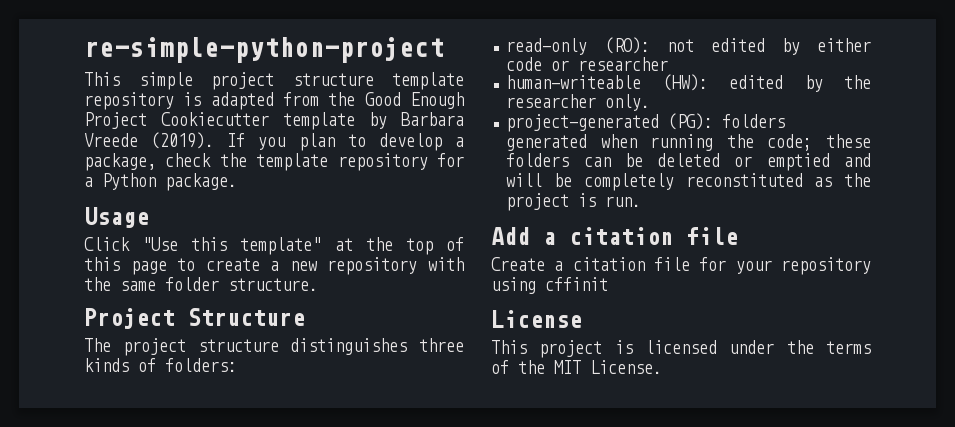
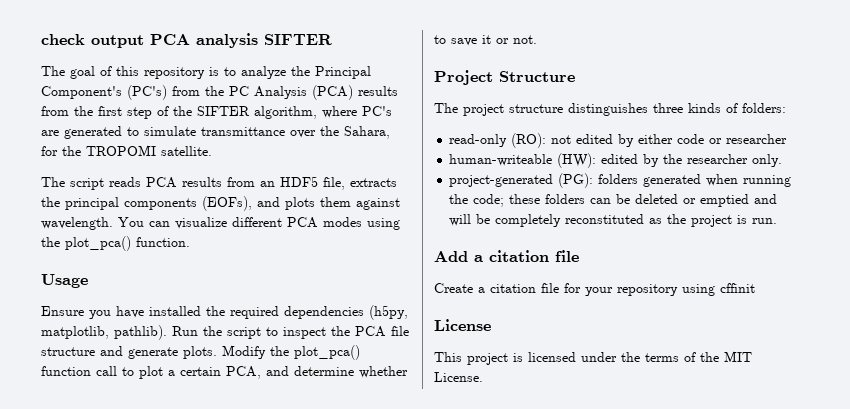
- re-simple-python-project
- This simple project structure template repository is adapted from the Good Enough Project Cookiecutter template by Barbara Vreede (2019). If you plan to develop a package, check the template repository for a Python package.
+ check output PCA analysis SIFTER
+ The goal of this repository is to analyze the Principal Component's (PC's) from the PC Analysis (PCA) results from the first step of the SIFTER algorithm, where PC's are generated to simulate transmittance over the Sahara, for the TROPOMI satellite.
+ The script reads PCA results from an HDF5 file, extracts the principal components (EOFs), and plots them against wavelength. You can visualize different PCA modes using the plot_pca() function.
  Usage
- Click "Use this template" at the top of this page to create a new repository with the same folder structure.
+ Ensure you have installed the required dependencies (h5py, matplotlib, pathlib). Run the script to inspect the PCA file structure and generate plots. Modify the plot_pca() function call to plot a certain PCA, and determine whether to save it or not.

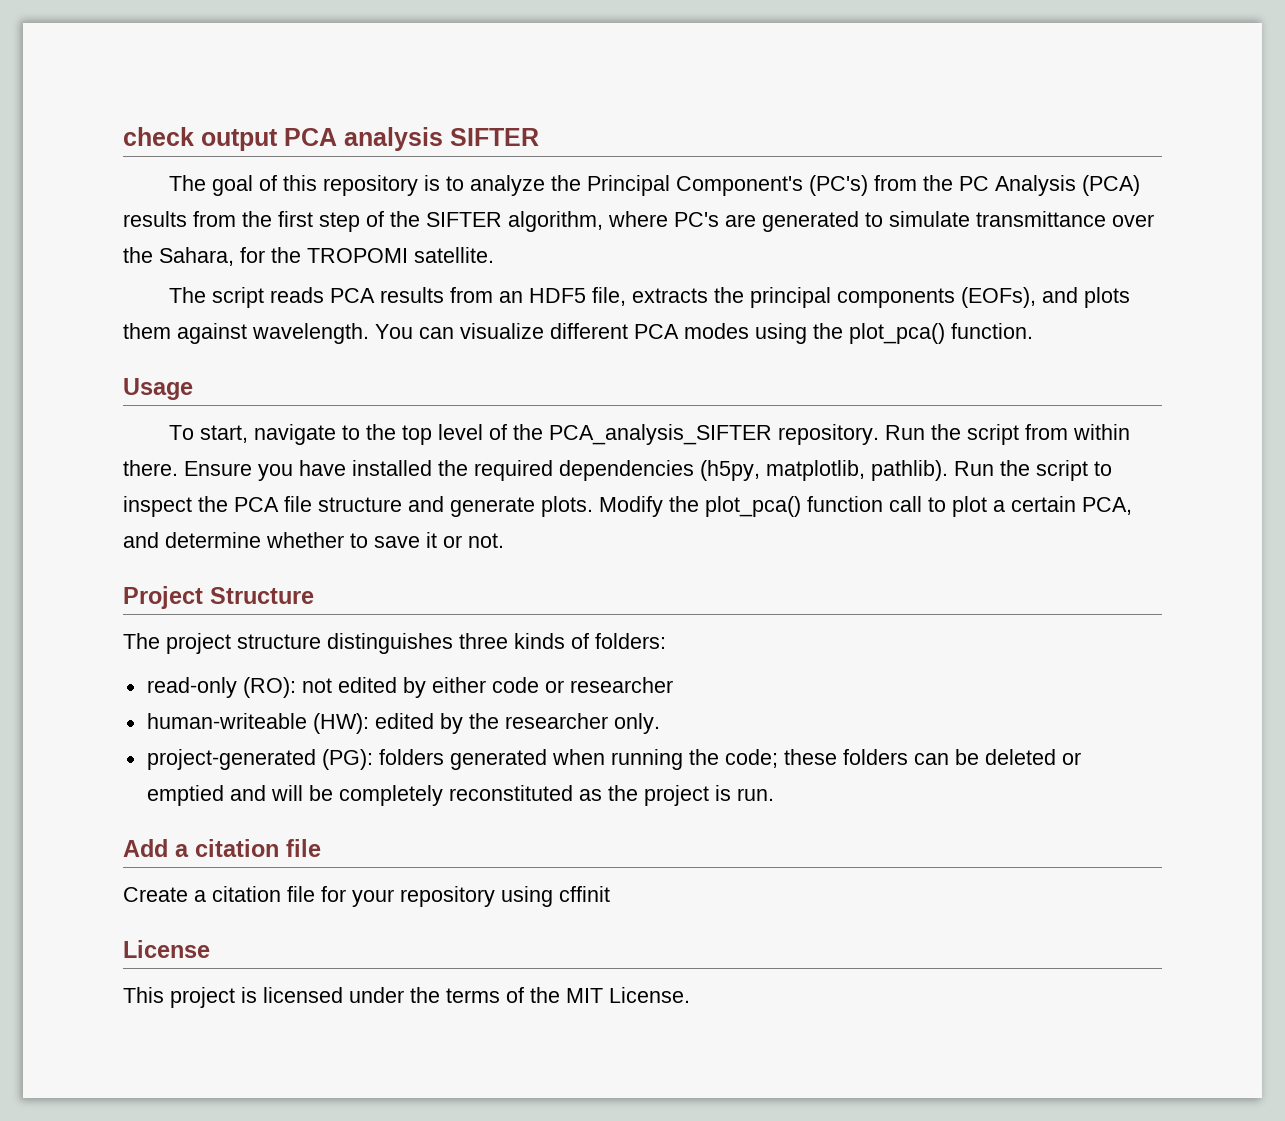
+ To start, navigate to the top level of the PCA_analysis_SIFTER repository. Run the script from within there.

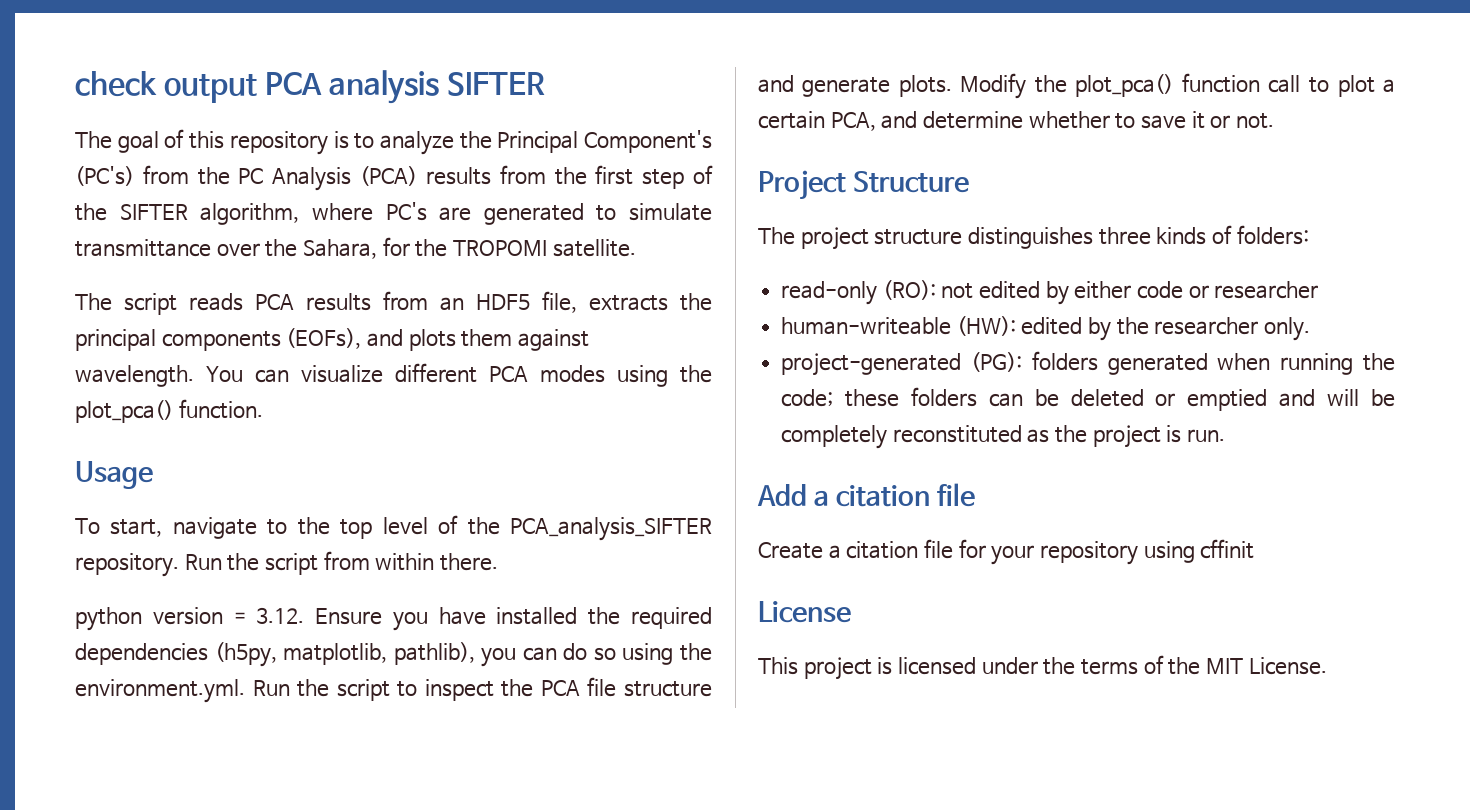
- Run the script from within there. Ensure you have installed the required dependencies (h5py, matplotlib, pathlib). Run the script to inspect the PCA file structure and generate plots.
+ Run the script from within there.
+ python version = 3.12. Ensure you have installed the required dependencies (h5py, matplotlib, pathlib), you can do so using the environment.yml. Run the script to inspect the PCA file structure and generate plots.

